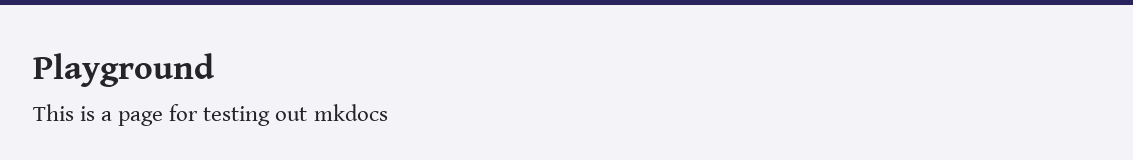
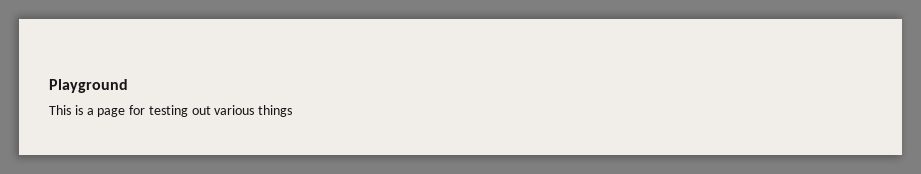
- This is a page for testing out mkdocs
+ This is a page for testing out various things

